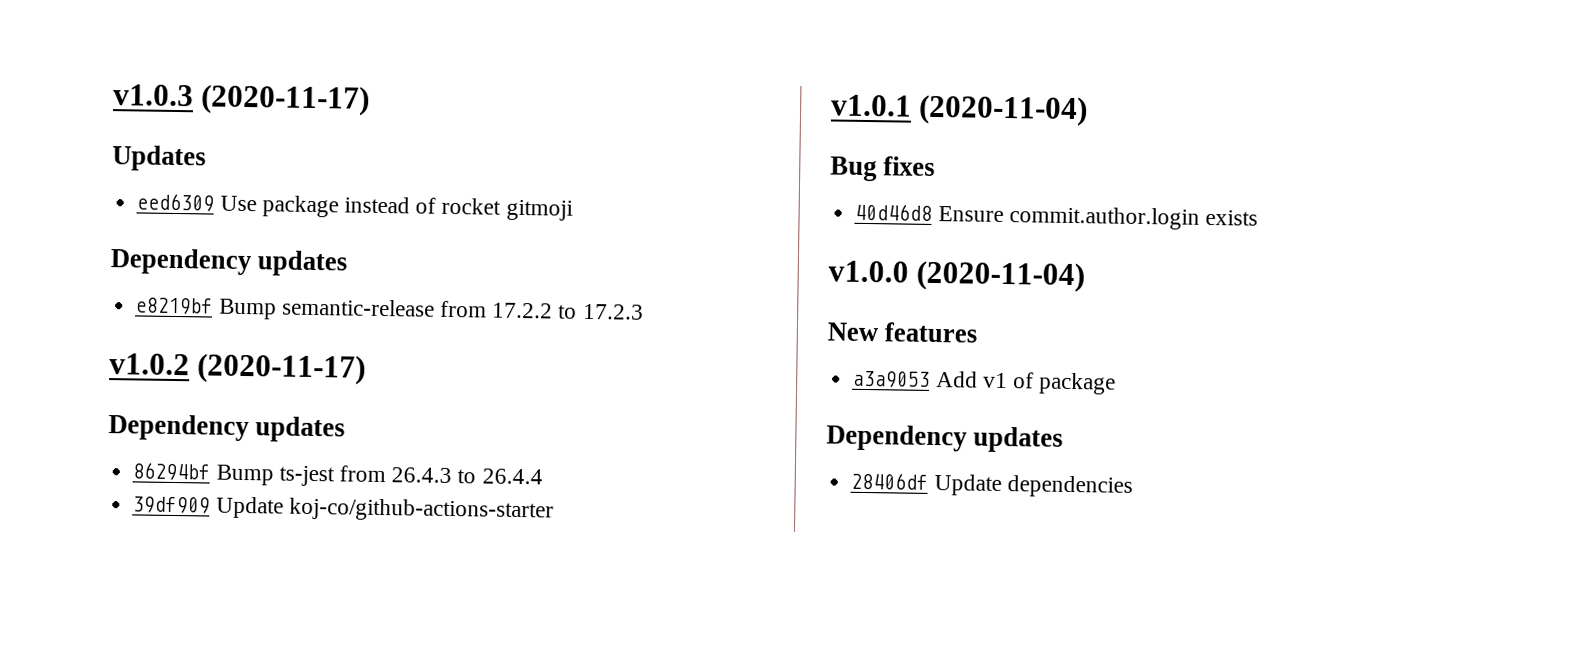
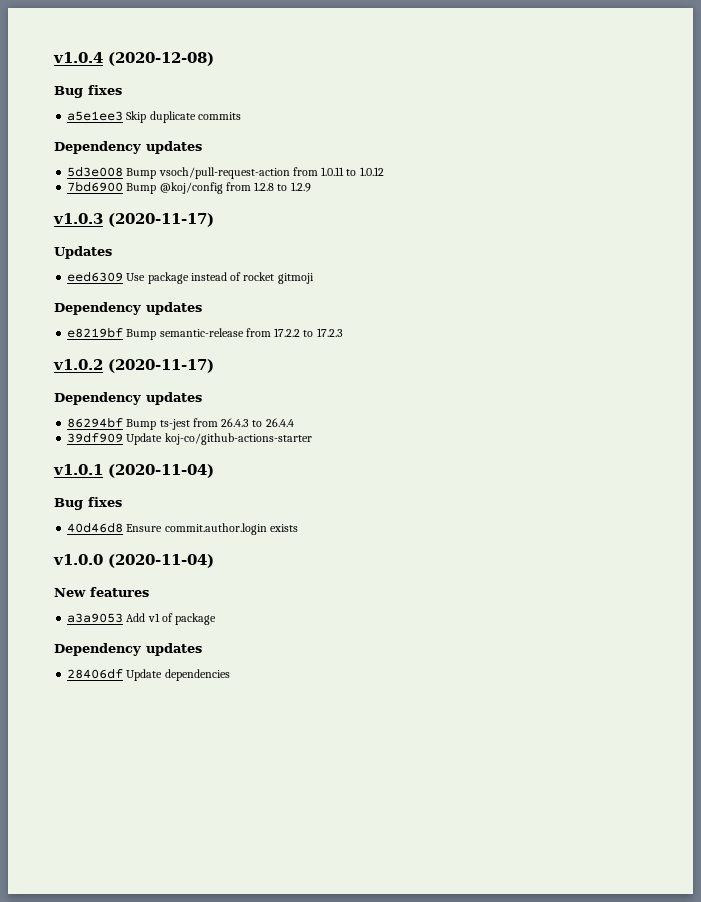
+ v1.0.4 (2020-12-08)
+ Bug fixes
+ a5e1ee3 Skip duplicate commits
+ Dependency updates
+ 5d3e008 Bump vsoch/pull-request-action from 1.0.11 to 1.0.12
+ 7bd6900 Bump @koj/config from 1.2.8 to 1.2.9

